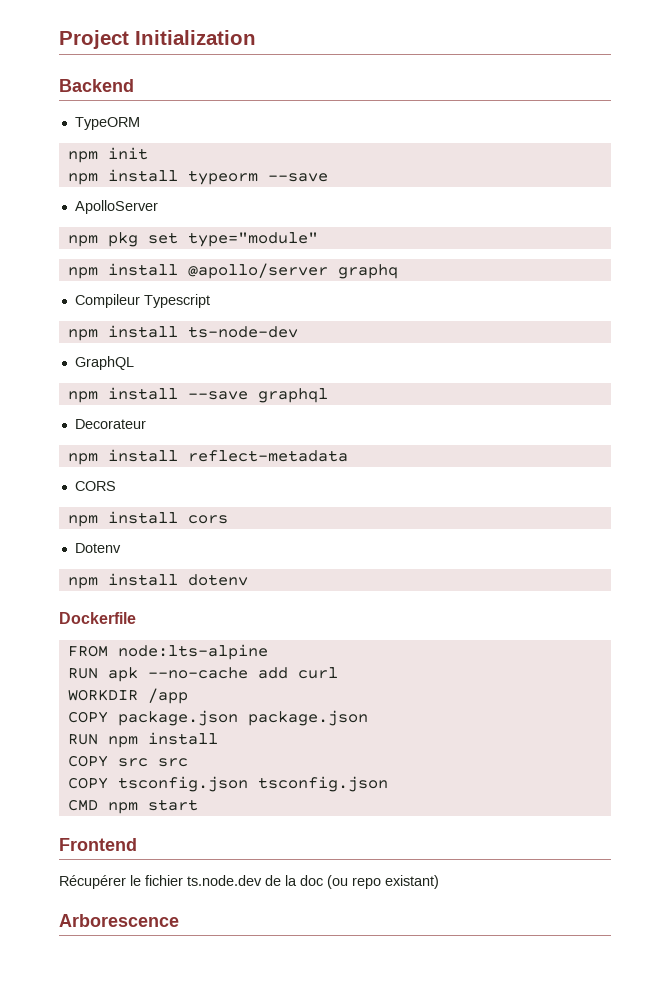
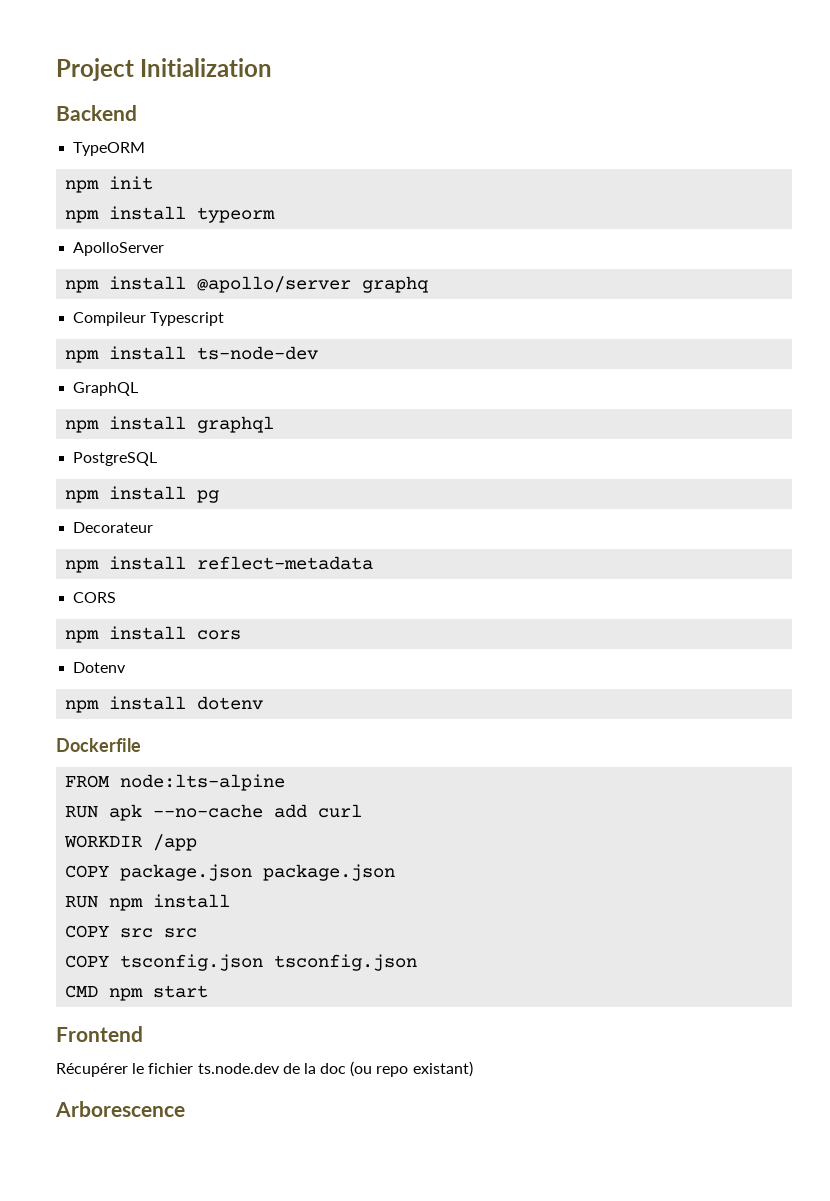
- npm install typeorm --save
+ npm install typeorm
- npm pkg set type="module"
- npm install --save graphql
+ npm install graphql
+ PostgreSQL
+ npm install pg

